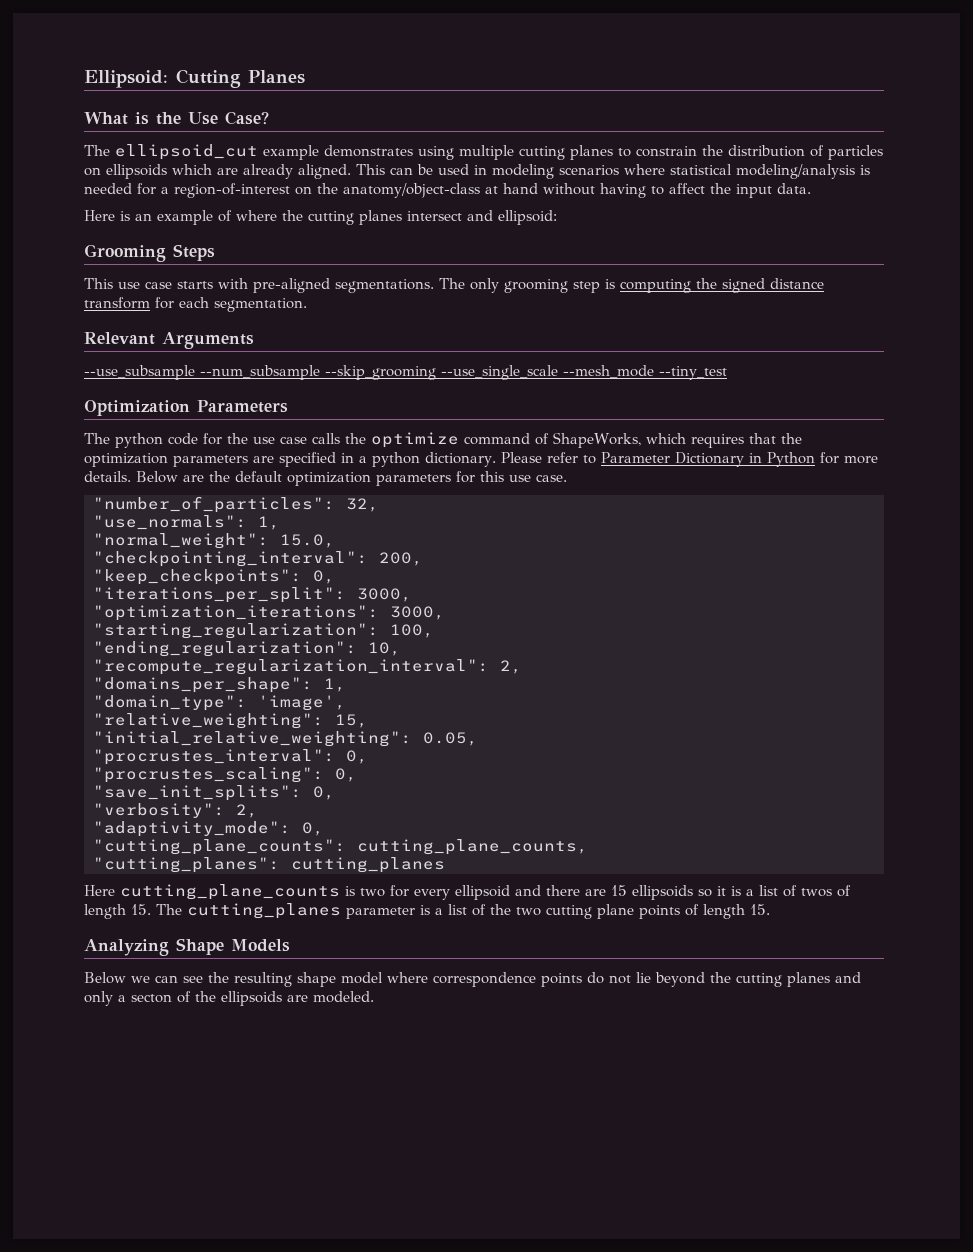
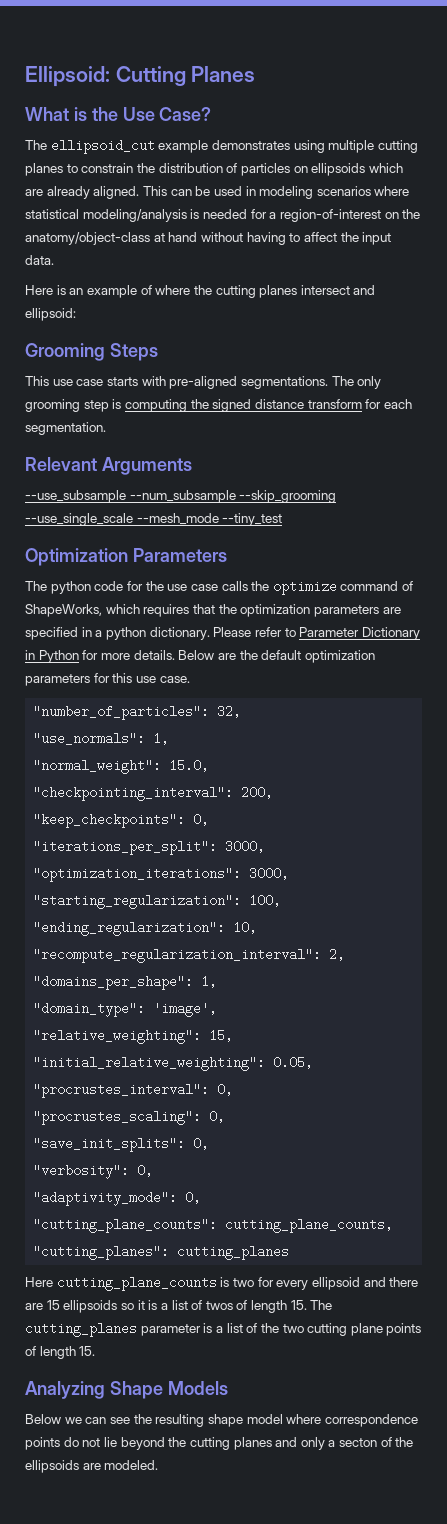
- "verbosity": 2,
+ "verbosity": 0,

